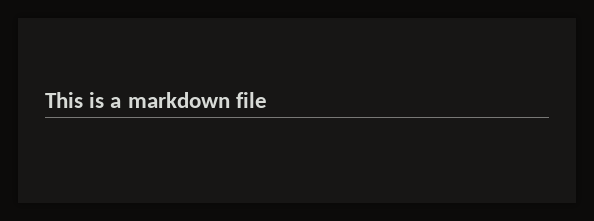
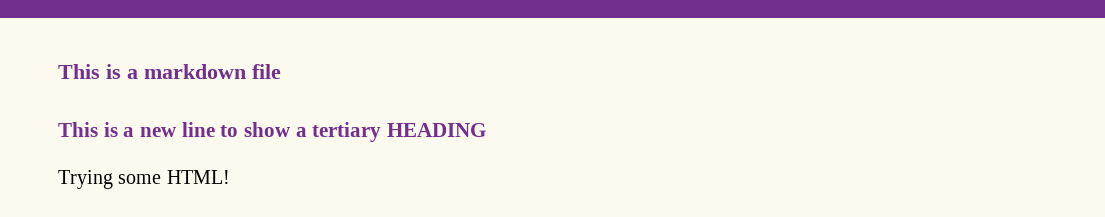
+ This is a new line to show a tertiary HEADING
+ Trying some HTML!

